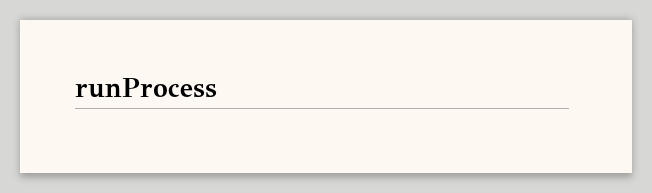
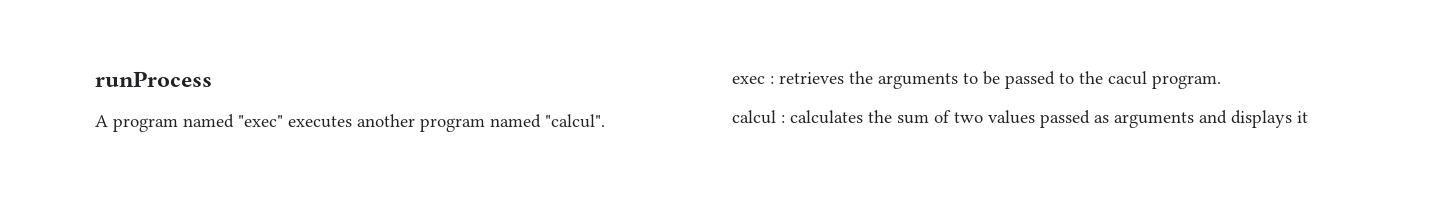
+ A program named "exec" executes another program named "calcul".
+ exec : retrieves the arguments to be passed to the cacul program.
+ calcul : calculates the sum of two values passed as arguments and displays it

